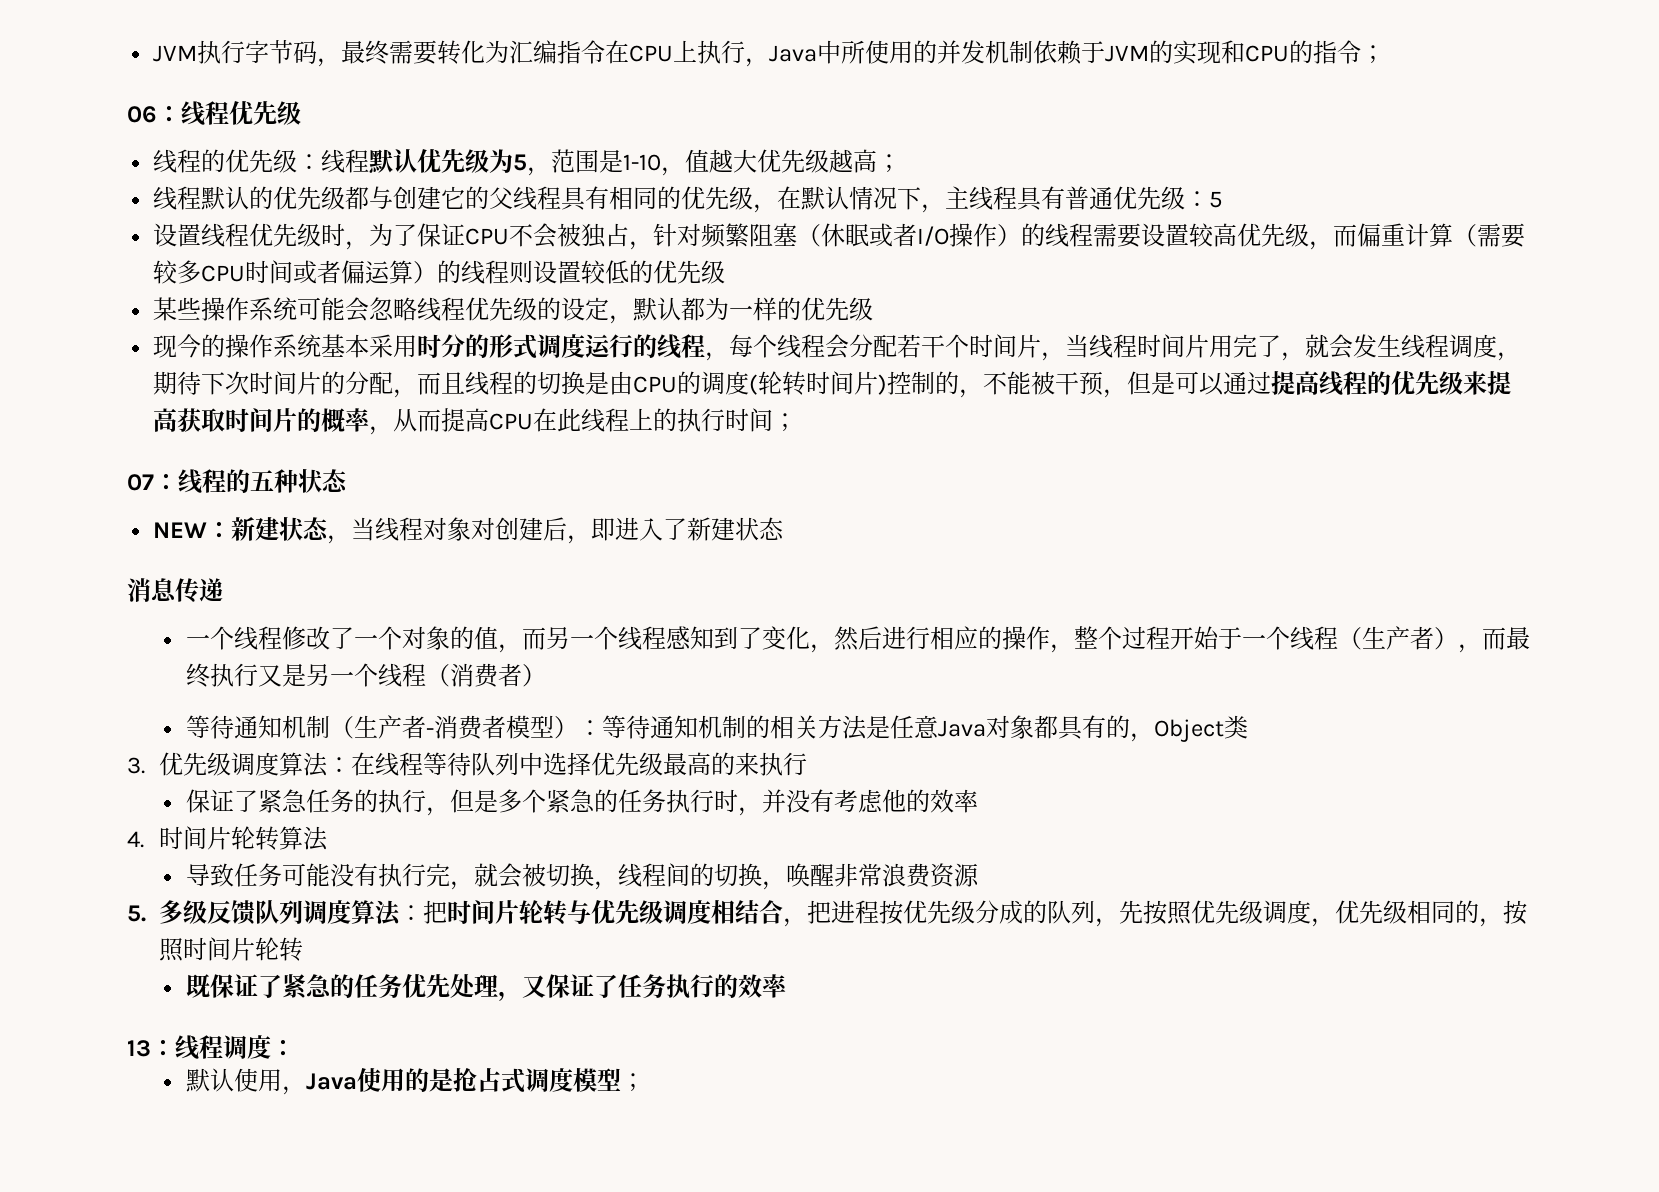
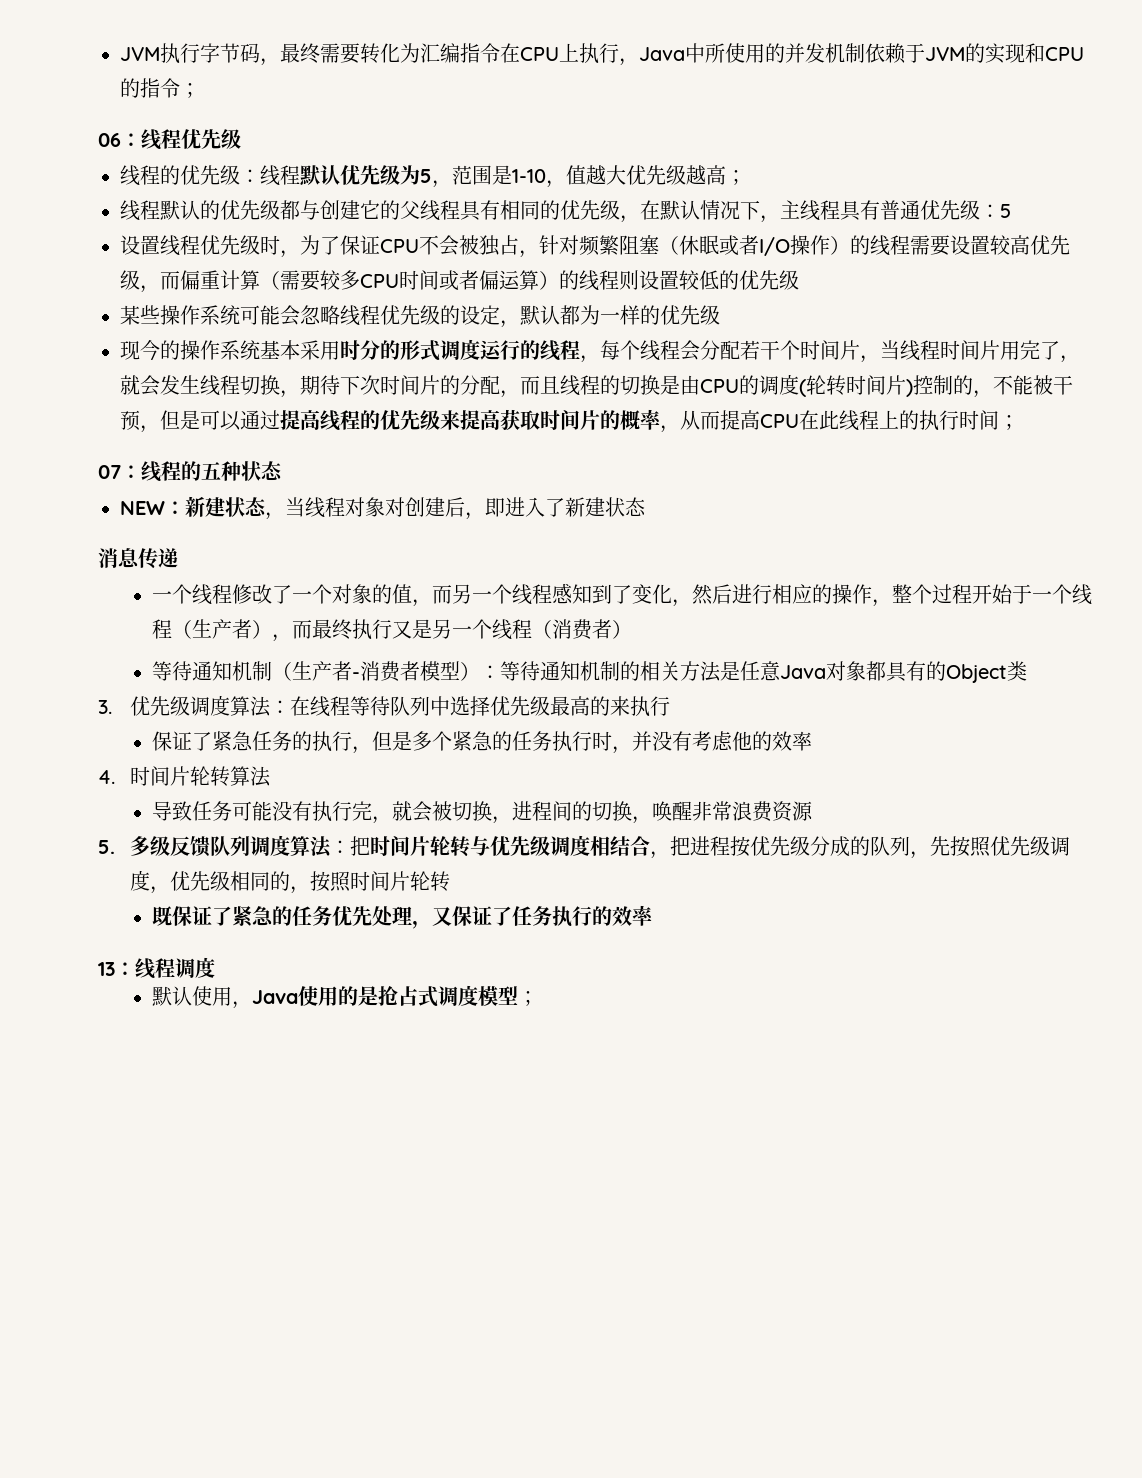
- 现今的操作系统基本采用时分的形式调度运行的线程，每个线程会分配若干个时间片，当线程时间片用完了，就会发生线程调度，期待下次时间片的分配，而且线程的切换是由CPU的调度(轮转时间片)控制的，不能被干预，但是可以通过提高线程的优先级来提高获取时间片的概率，从而提高CPU在此线程上的执行时间；
+ 现今的操作系统基本采用时分的形式调度运行的线程，每个线程会分配若干个时间片，当线程时间片用完了，就会发生线程切换，期待下次时间片的分配，而且线程的切换是由CPU的调度(轮转时间片)控制的，不能被干预，但是可以通过提高线程的优先级来提高获取时间片的概率，从而提高CPU在此线程上的执行时间；
- 等待通知机制（生产者-消费者模型）：等待通知机制的相关方法是任意Java对象都具有的，Object类
+ 等待通知机制（生产者-消费者模型）：等待通知机制的相关方法是任意Java对象都具有的Object类
- 导致任务可能没有执行完，就会被切换，线程间的切换，唤醒非常浪费资源
+ 导致任务可能没有执行完，就会被切换，进程间的切换，唤醒非常浪费资源
- 13：线程调度：
+ 13：线程调度

